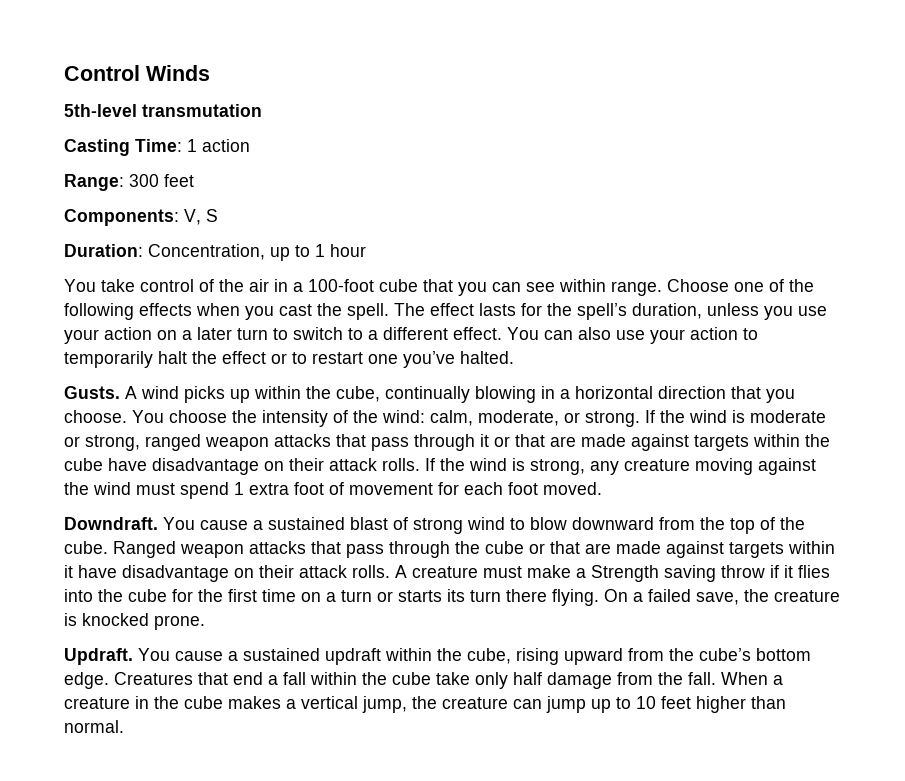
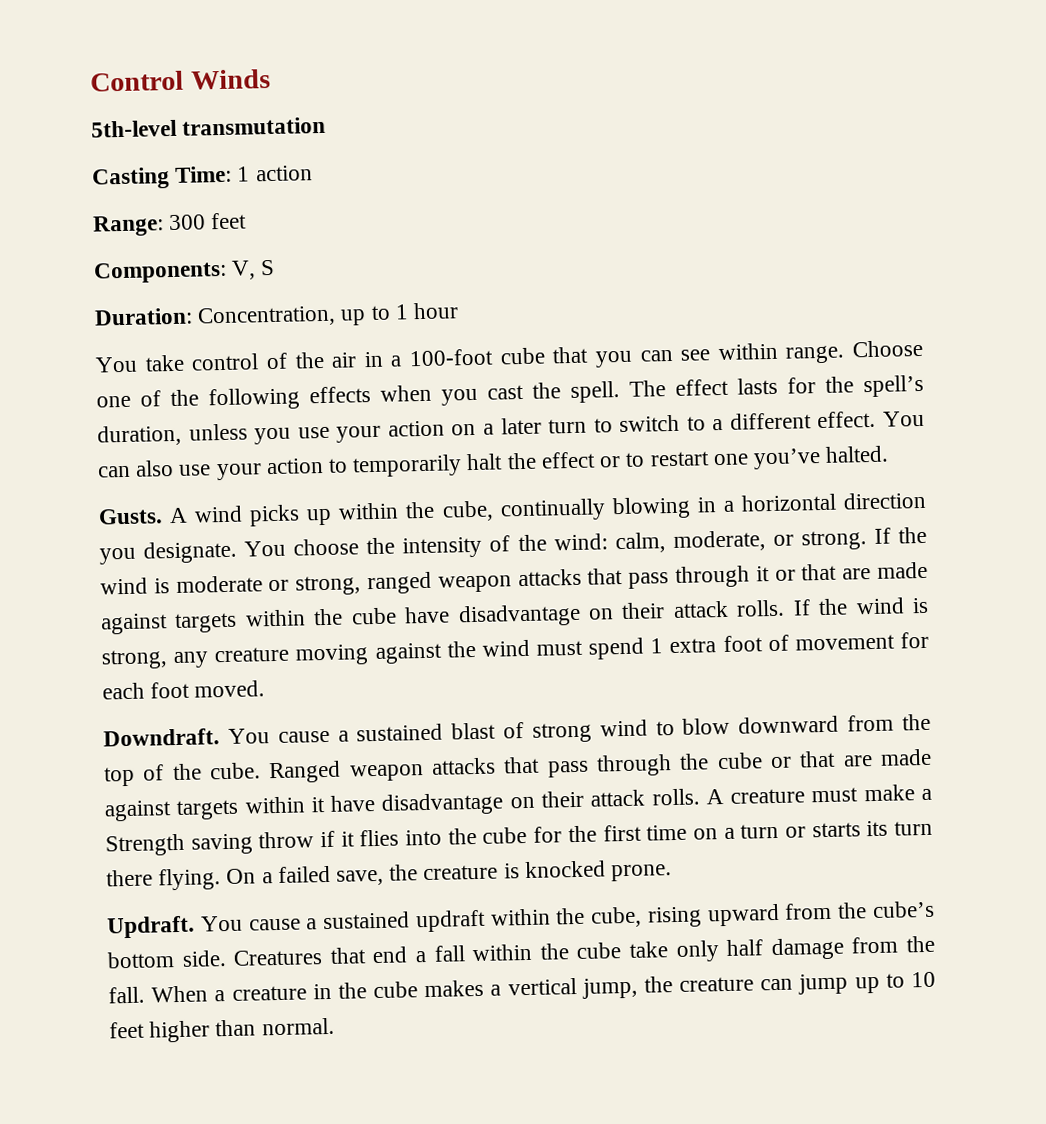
- A wind picks up within the cube, continually blowing in a horizontal direction that you choose.
+ A wind picks up within the cube, continually blowing in a horizontal direction you designate.
- You cause a sustained updraft within the cube, rising upward from the cube’s bottom edge.
+ You cause a sustained updraft within the cube, rising upward from the cube’s bottom side.

